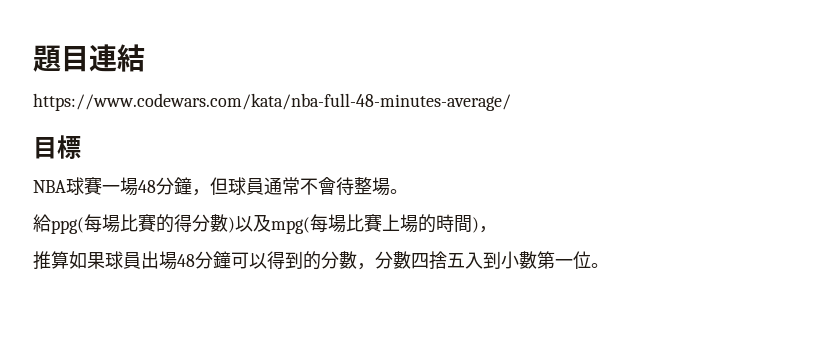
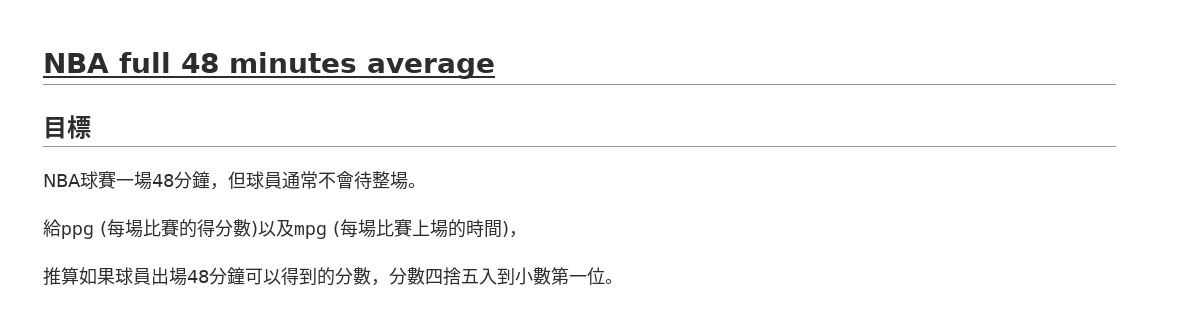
- 題目連結
- https://www.codewars.com/kata/nba-full-48-minutes-average/
+ NBA full 48 minutes average
- 給ppg(每場比賽的得分數)以及mpg(每場比賽上場的時間)，
+ 給ppg (每場比賽的得分數)以及mpg (每場比賽上場的時間)，

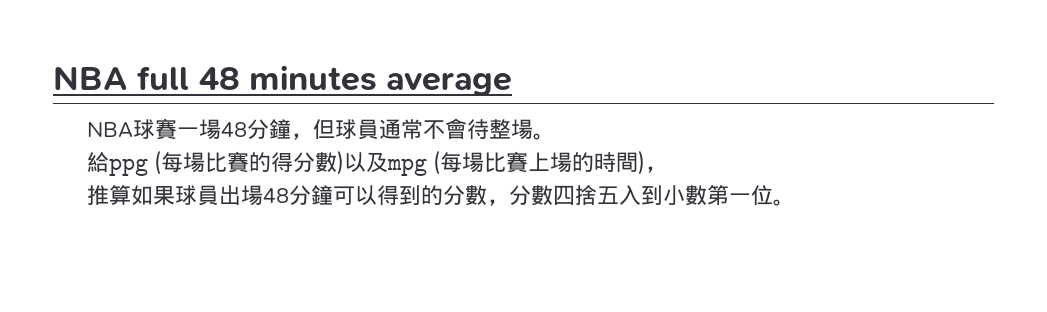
- 目標

